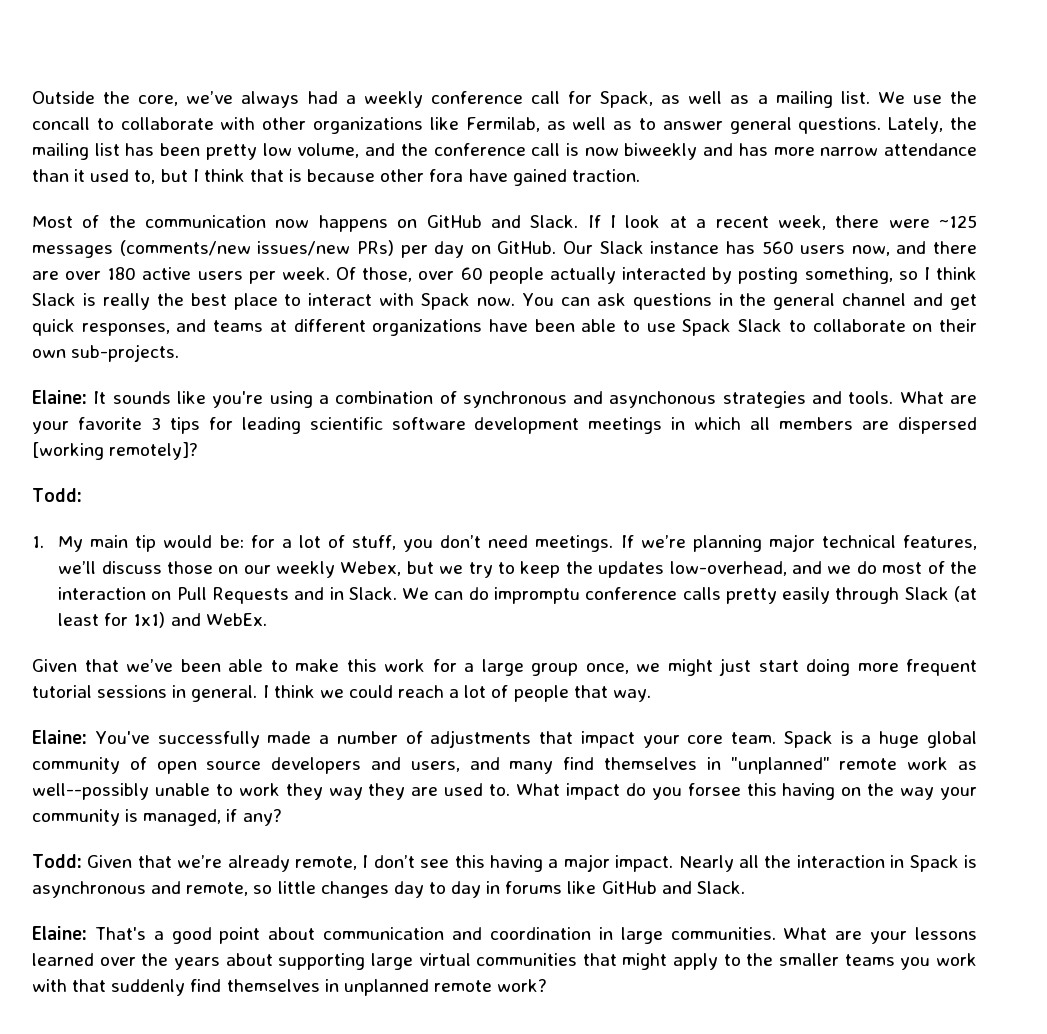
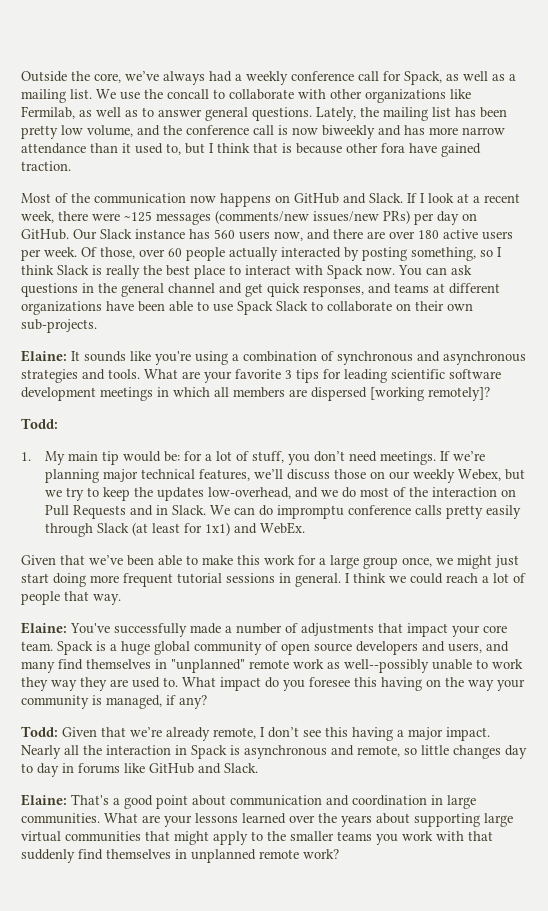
- Elaine: It sounds like you're using a combination of synchronous and asynchonous strategies and tools.
+ Elaine: It sounds like you're using a combination of synchronous and asynchronous strategies and tools.
- What impact do you forsee this having on the way your community is managed, if any?
+ What impact do you foresee this having on the way your community is managed, if any?

